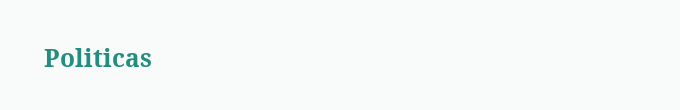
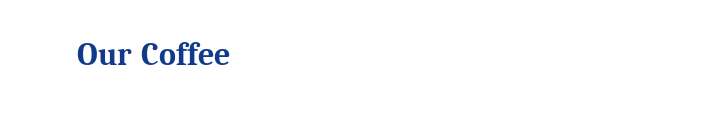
- Politicas
+ Our Coffee

